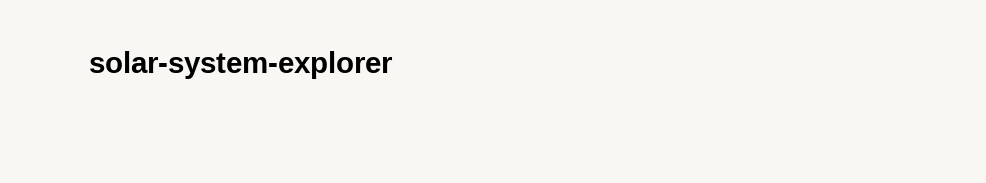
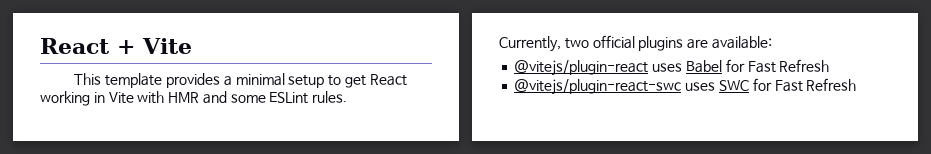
- solar-system-explorer
+ React + Vite
+ This template provides a minimal setup to get React working in Vite with HMR and some ESLint rules.
+ Currently, two official plugins are available:
+ @vitejs/plugin-react uses Babel for Fast Refresh
+ @vitejs/plugin-react-swc uses SWC for Fast Refresh

